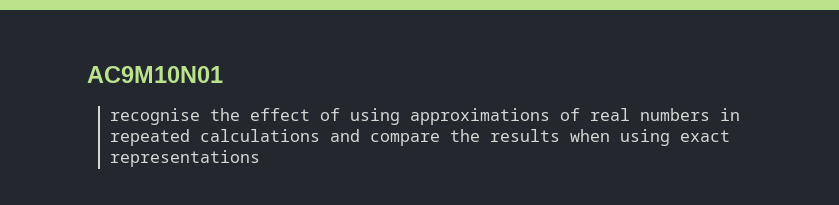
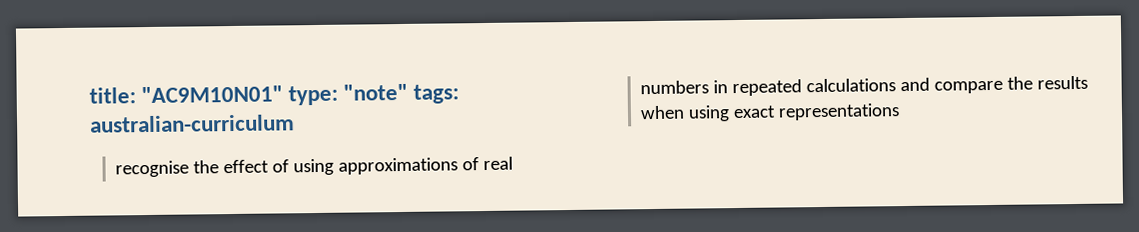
- AC9M10N01
+ title: "AC9M10N01" type: "note" tags: australian-curriculum

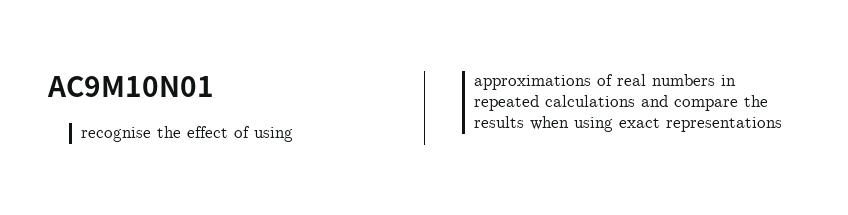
- title: "AC9M10N01" type: "note" tags: australian-curriculum
+ AC9M10N01

